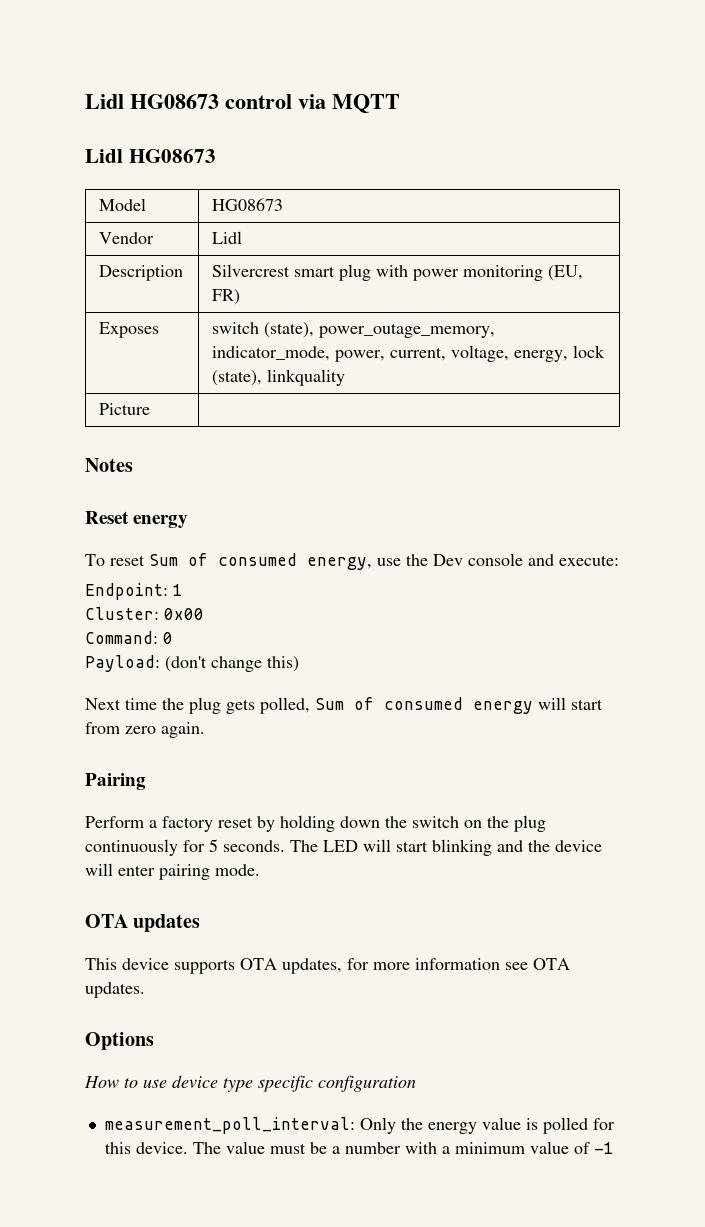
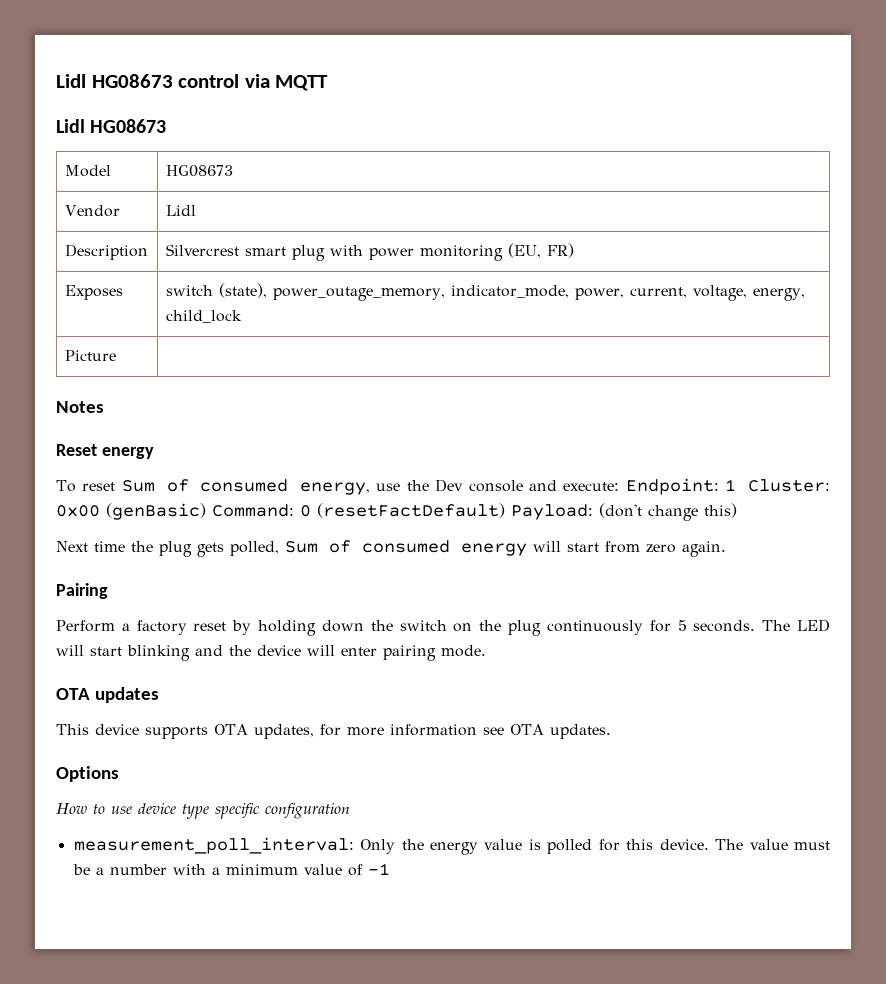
- Exposes | switch (state), power_outage_memory, indicator_mode, power, current, voltage, energy, lock (state), linkquality
+ Exposes | switch (state), power_outage_memory, indicator_mode, power, current, voltage, energy, child_lock
- To reset Sum of consumed energy, use the Dev console and execute:
- Endpoint: 1
- Cluster: 0x00
- Command: 0
- Payload: (don't change this)
+ To reset Sum of consumed energy, use the Dev console and execute: Endpoint: 1 Cluster: 0x00 (genBasic) Command: 0 (resetFactDefault) Payload: (don't change this)

